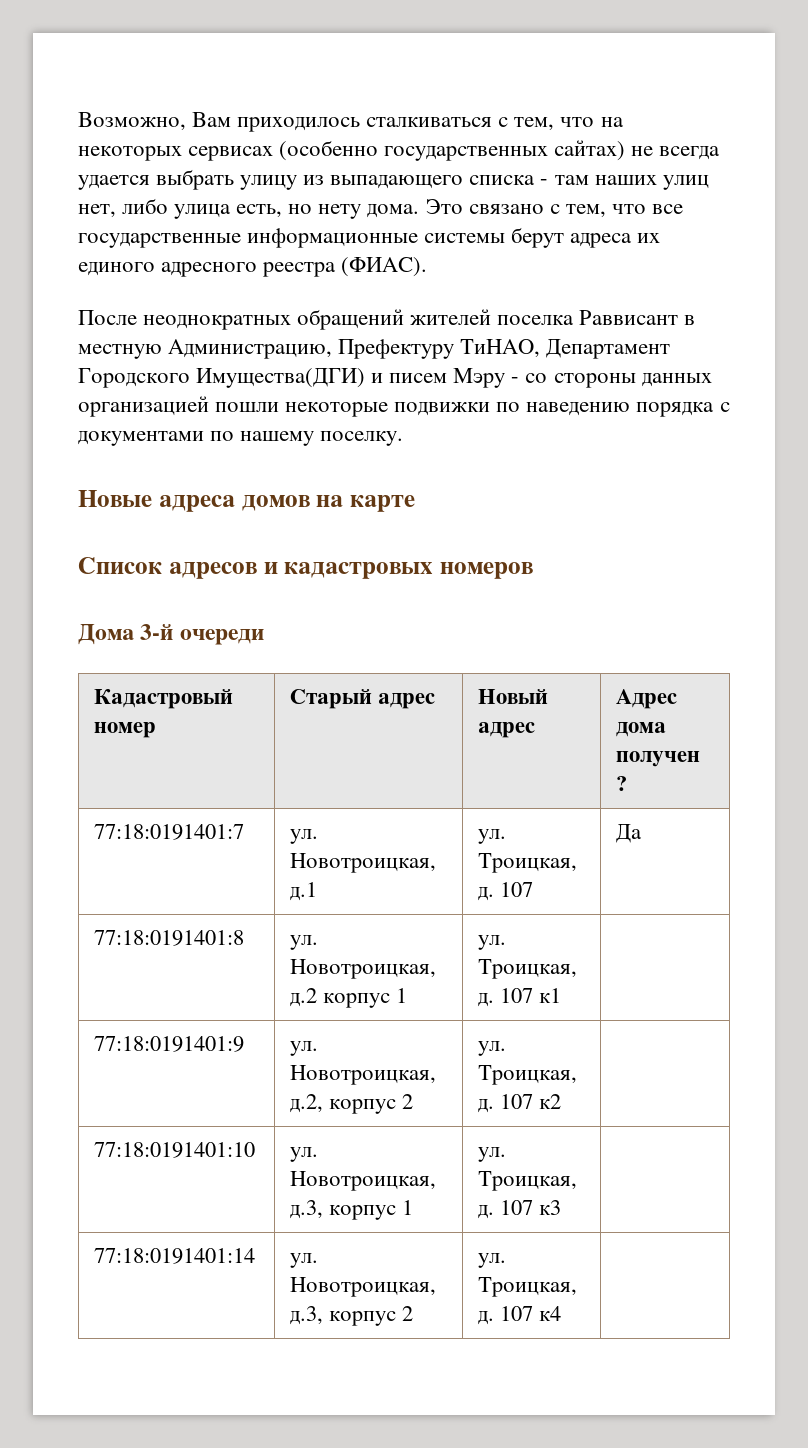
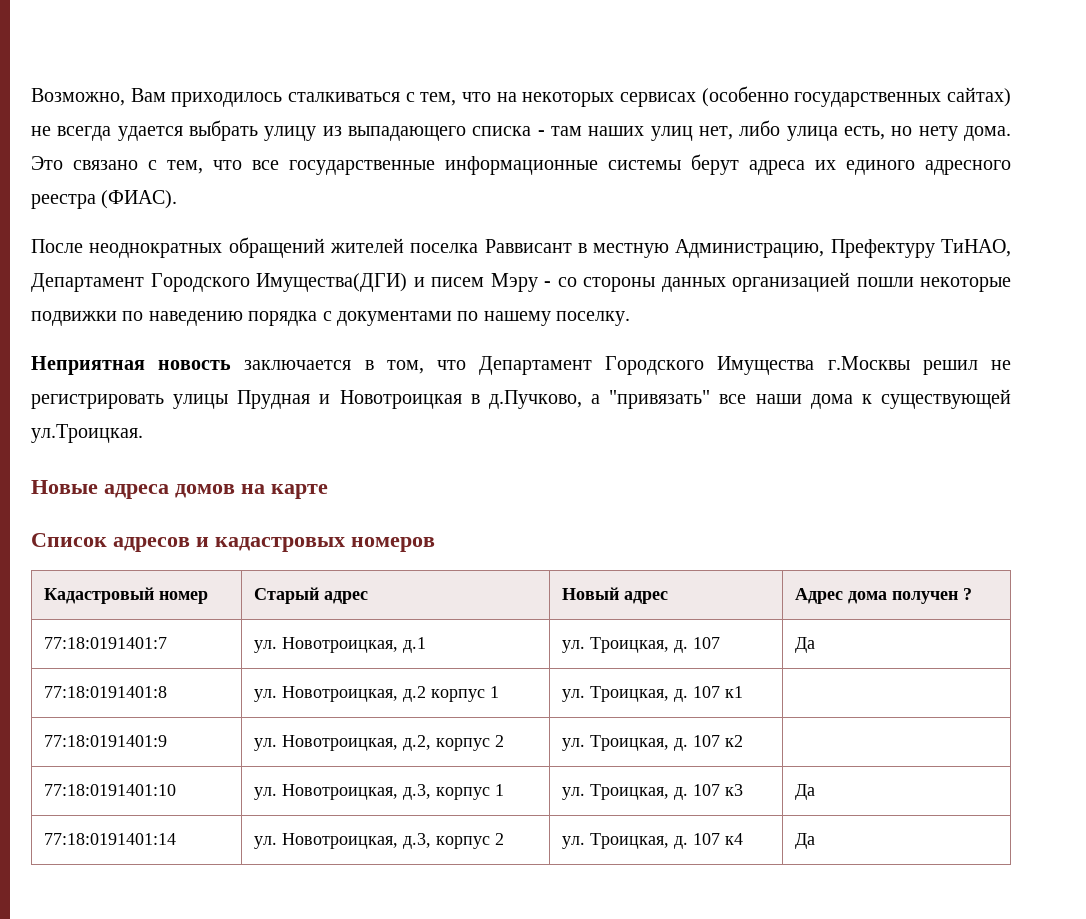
+ Неприятная новость заключается в том, что Департамент Городского Имущества г.Москвы решил не регистрировать улицы Прудная и Новотроицкая в д.Пучково, а "привязать" все наши дома к существующей ул.Троицкая.
- Дома 3-й очереди
- 77:18:0191401:10 | ул. Новотроицкая, д.3, корпус 1 | ул. Троицкая, д. 107 к3 |
+ 77:18:0191401:10 | ул. Новотроицкая, д.3, корпус 1 | ул. Троицкая, д. 107 к3 | Да
- 77:18:0191401:14 | ул. Новотроицкая, д.3, корпус 2 | ул. Троицкая, д. 107 к4 |
+ 77:18:0191401:14 | ул. Новотроицкая, д.3, корпус 2 | ул. Троицкая, д. 107 к4 | Да

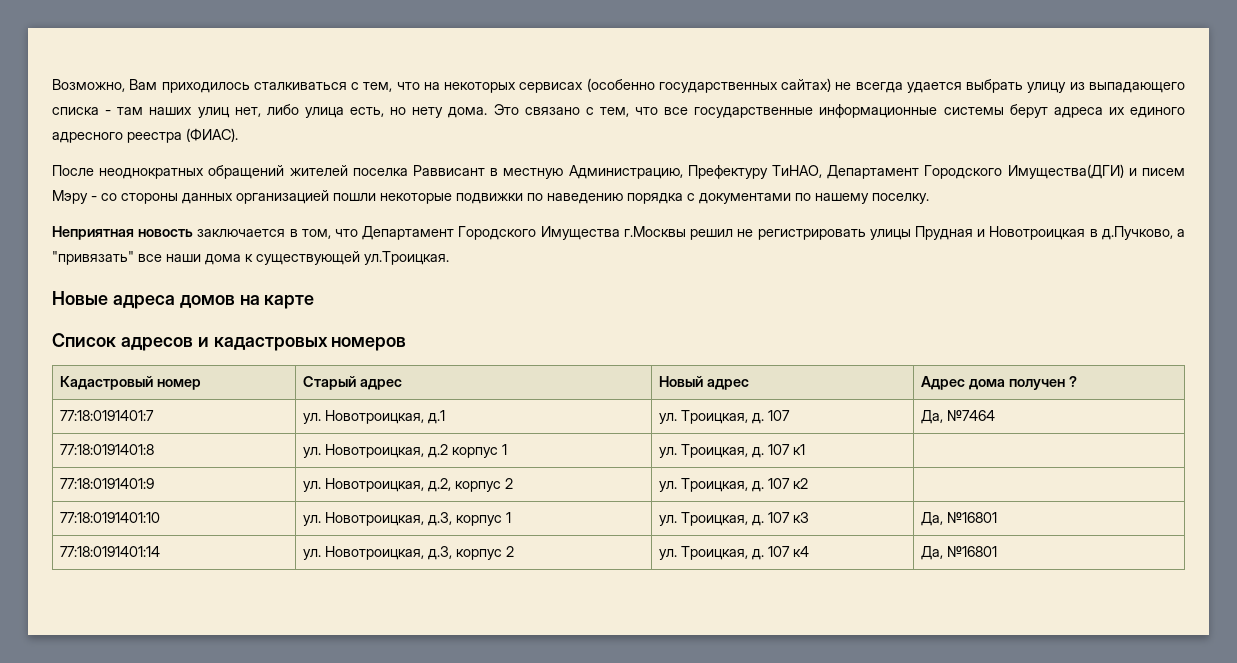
- 77:18:0191401:7 | ул. Новотроицкая, д.1 | ул. Троицкая, д. 107 | Да
+ 77:18:0191401:7 | ул. Новотроицкая, д.1 | ул. Троицкая, д. 107 | Да, №7464
- 77:18:0191401:10 | ул. Новотроицкая, д.3, корпус 1 | ул. Троицкая, д. 107 к3 | Да
+ 77:18:0191401:10 | ул. Новотроицкая, д.3, корпус 1 | ул. Троицкая, д. 107 к3 | Да, №16801
- 77:18:0191401:14 | ул. Новотроицкая, д.3, корпус 2 | ул. Троицкая, д. 107 к4 | Да
+ 77:18:0191401:14 | ул. Новотроицкая, д.3, корпус 2 | ул. Троицкая, д. 107 к4 | Да, №16801

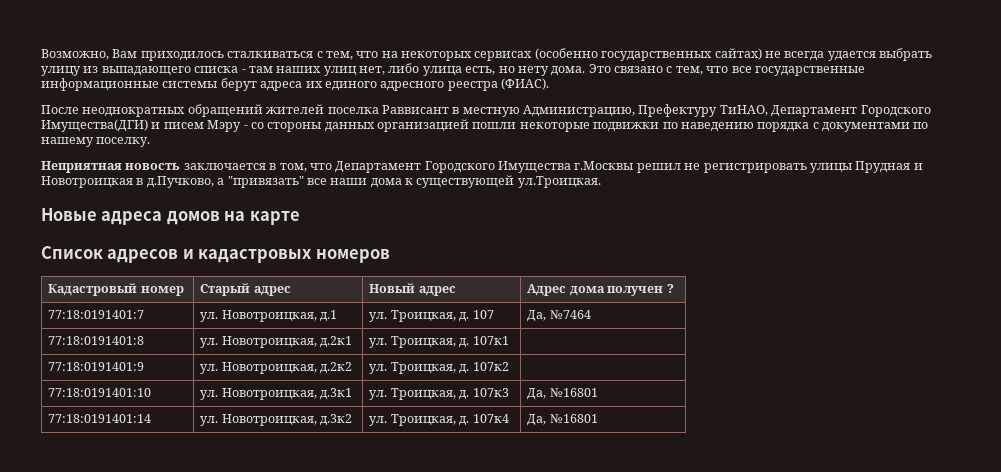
- 77:18:0191401:8 | ул. Новотроицкая, д.2 корпус 1 | ул. Троицкая, д. 107 к1 |
+ 77:18:0191401:8 | ул. Новотроицкая, д.2к1 | ул. Троицкая, д. 107к1 |
- 77:18:0191401:9 | ул. Новотроицкая, д.2, корпус 2 | ул. Троицкая, д. 107 к2 |
+ 77:18:0191401:9 | ул. Новотроицкая, д.2к2 | ул. Троицкая, д. 107к2 |
- 77:18:0191401:10 | ул. Новотроицкая, д.3, корпус 1 | ул. Троицкая, д. 107 к3 | Да, №16801
+ 77:18:0191401:10 | ул. Новотроицкая, д.3к1 | ул. Троицкая, д. 107к3 | Да, №16801
- 77:18:0191401:14 | ул. Новотроицкая, д.3, корпус 2 | ул. Троицкая, д. 107 к4 | Да, №16801
+ 77:18:0191401:14 | ул. Новотроицкая, д.3к2 | ул. Троицкая, д. 107к4 | Да, №16801

